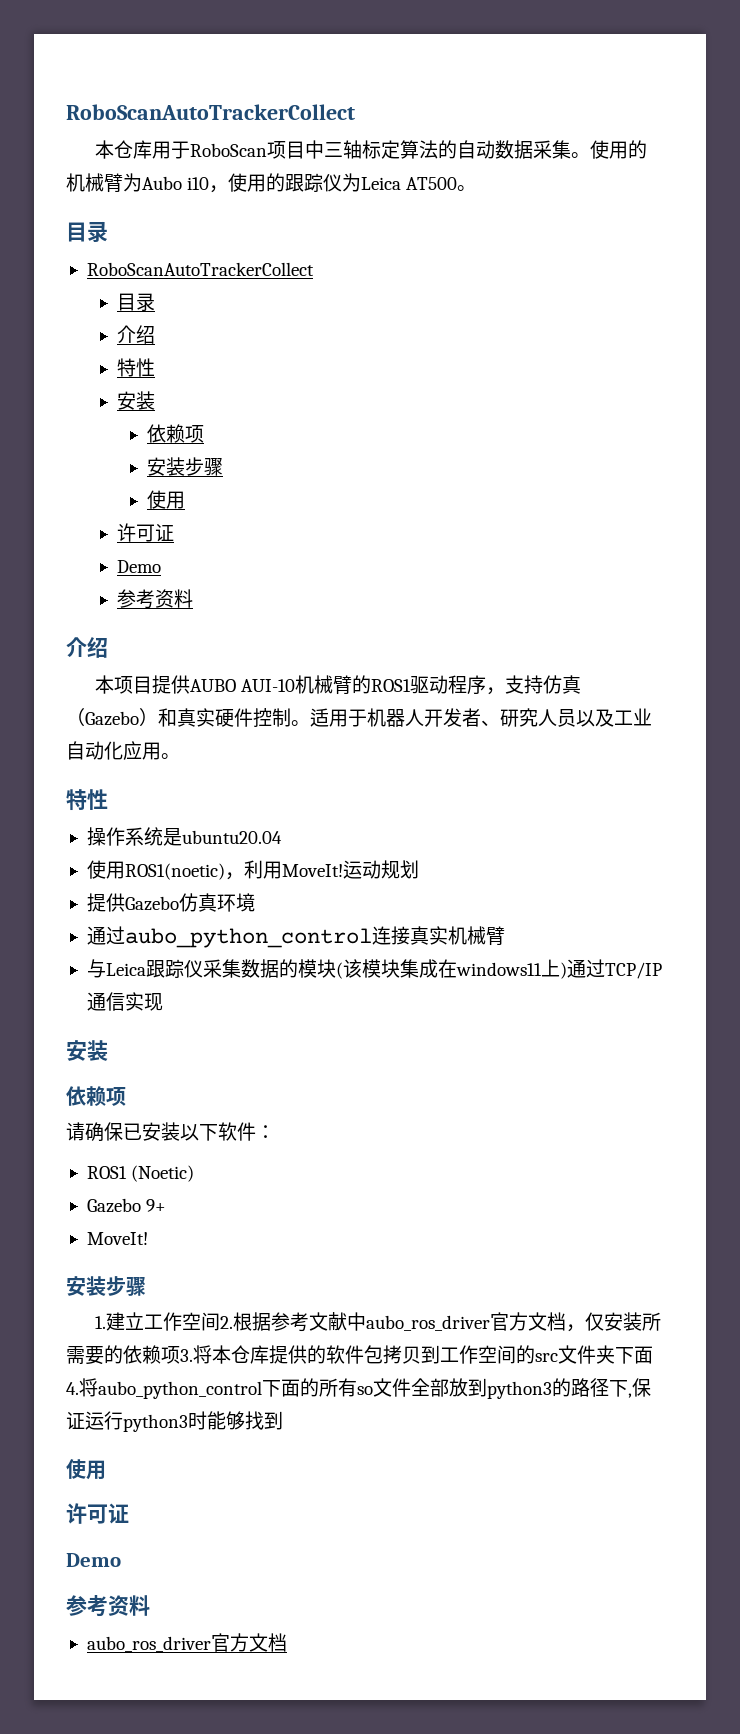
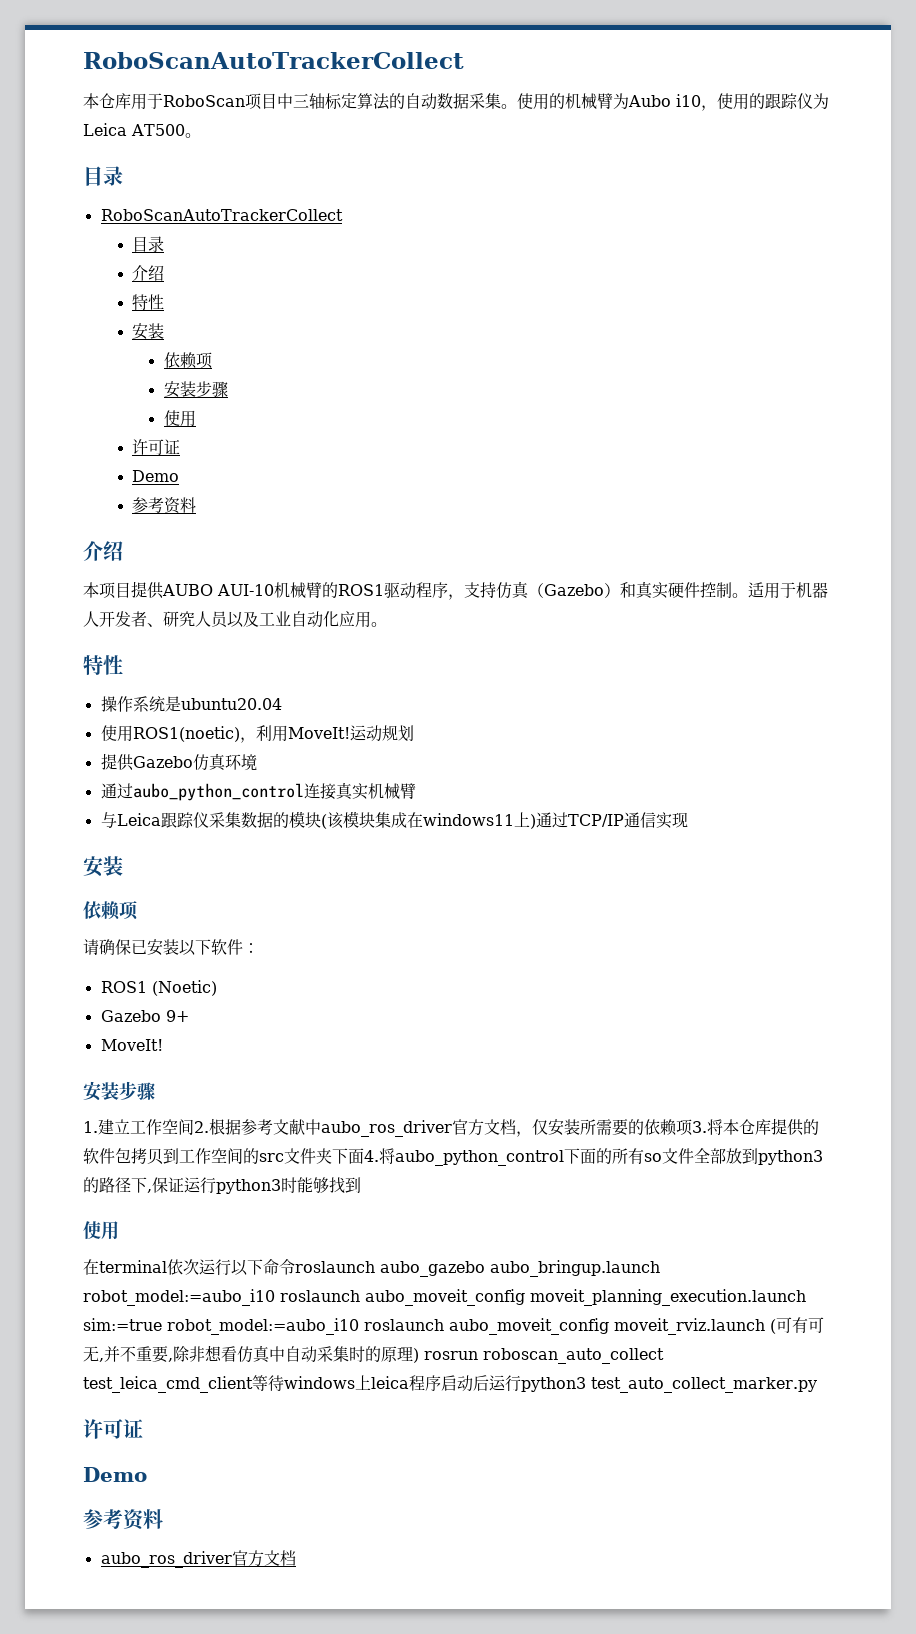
+ 在terminal依次运行以下命令roslaunch aubo_gazebo aubo_bringup.launch robot_model:=aubo_i10 roslaunch aubo_moveit_config moveit_planning_execution.launch sim:=true robot_model:=aubo_i10 roslaunch aubo_moveit_config moveit_rviz.launch (可有可无,并不重要,除非想看仿真中自动采集时的原理) rosrun roboscan_auto_collect test_leica_cmd_client等待windows上leica程序启动后运行python3 test_auto_collect_marker.py

